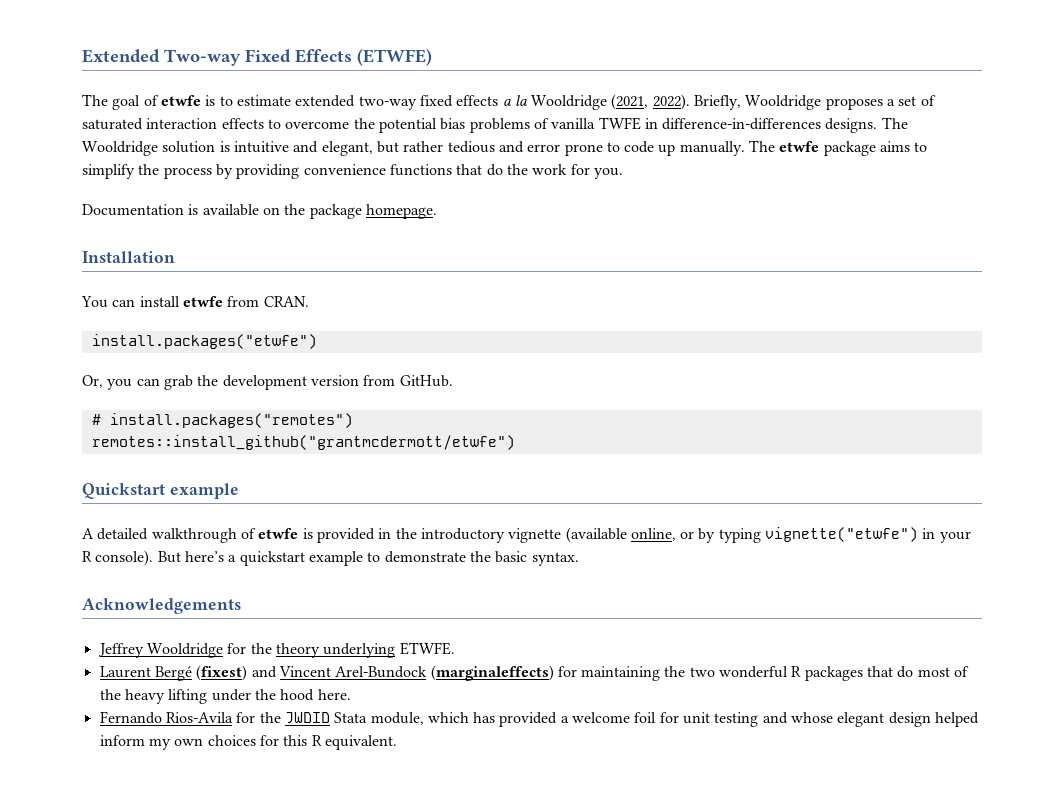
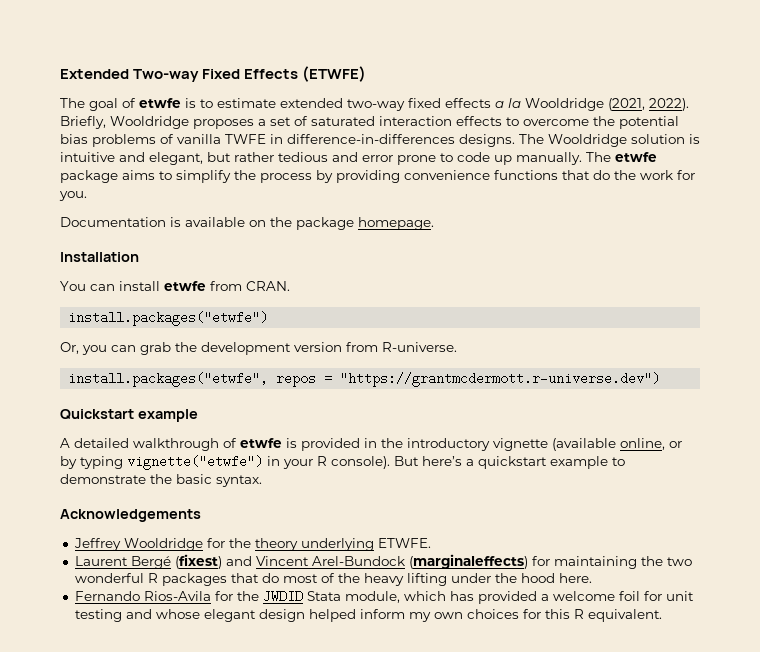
- Or, you can grab the development version from GitHub.
- # install.packages("remotes")
- remotes::install_github("grantmcdermott/etwfe")
+ Or, you can grab the development version from R-universe.
+ install.packages("etwfe", repos = "https://grantmcdermott.r-universe.dev")

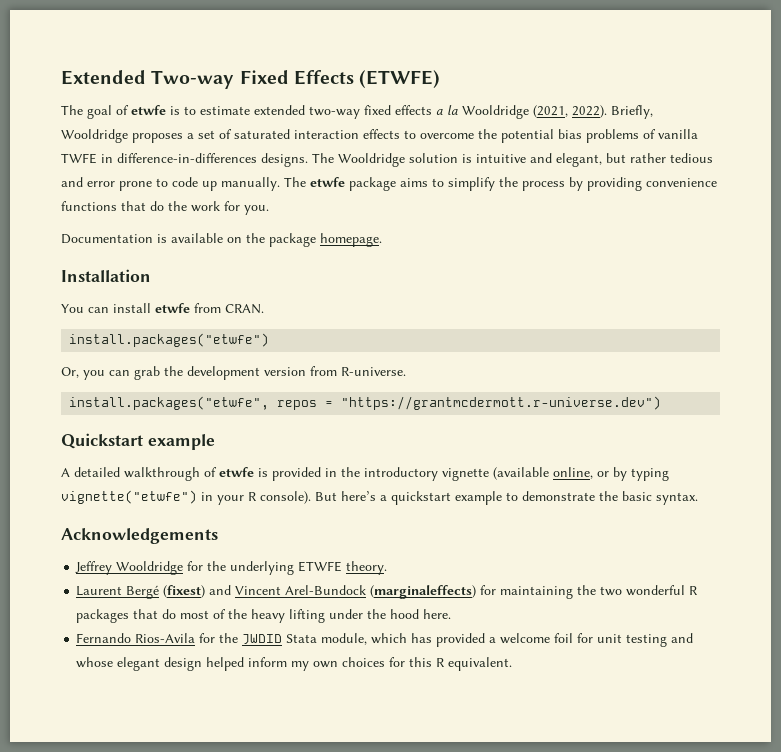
- Jeffrey Wooldridge for the theory underlying ETWFE.
+ Jeffrey Wooldridge for the underlying ETWFE theory.

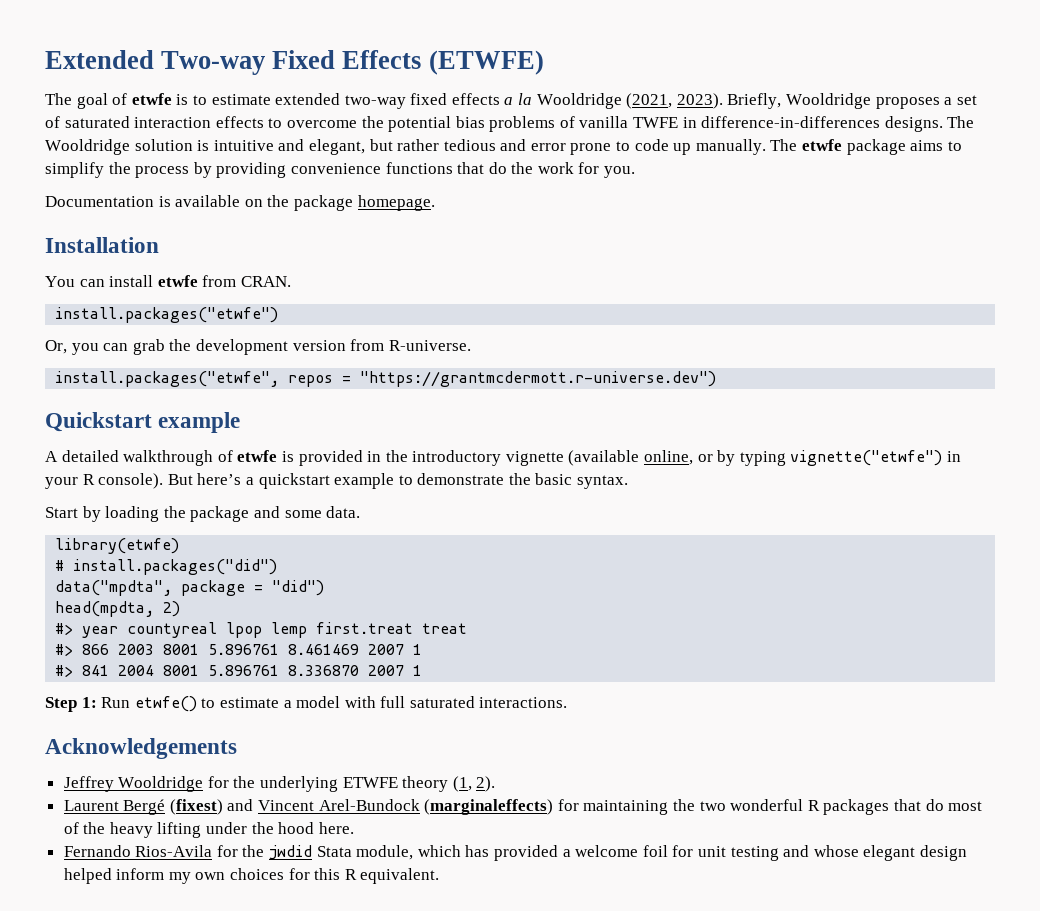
- The goal of etwfe is to estimate extended two-way fixed effects a la Wooldridge (2021, 2022).
+ The goal of etwfe is to estimate extended two-way fixed effects a la Wooldridge (2021, 2023).
+ Start by loading the package and some data.
+ library(etwfe)
+ # install.packages("did")
+ data("mpdta", package = "did")
+ head(mpdta, 2)
+ #> year countyreal lpop lemp first.treat treat
+ #> 866 2003 8001 5.896761 8.461469 2007 1
+ #> 841 2004 8001 5.896761 8.336870 2007 1
+ Step 1: Run etwfe() to estimate a model with full saturated interactions.
- Jeffrey Wooldridge for the underlying ETWFE theory.
+ Jeffrey Wooldridge for the underlying ETWFE theory (1, 2).
- Fernando Rios-Avila for the JWDID Stata module, which has provided a welcome foil for unit testing and whose elegant design helped inform my own choices for this R equivalent.
+ Fernando Rios-Avila for the jwdid Stata module, which has provided a welcome foil for unit testing and whose elegant design helped inform my own choices for this R equivalent.

